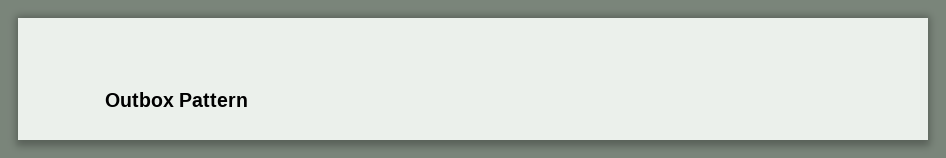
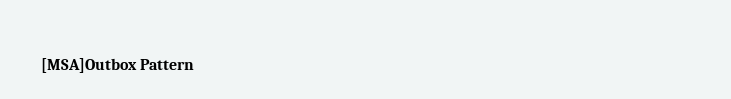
- Outbox Pattern
+ [MSA]Outbox Pattern

